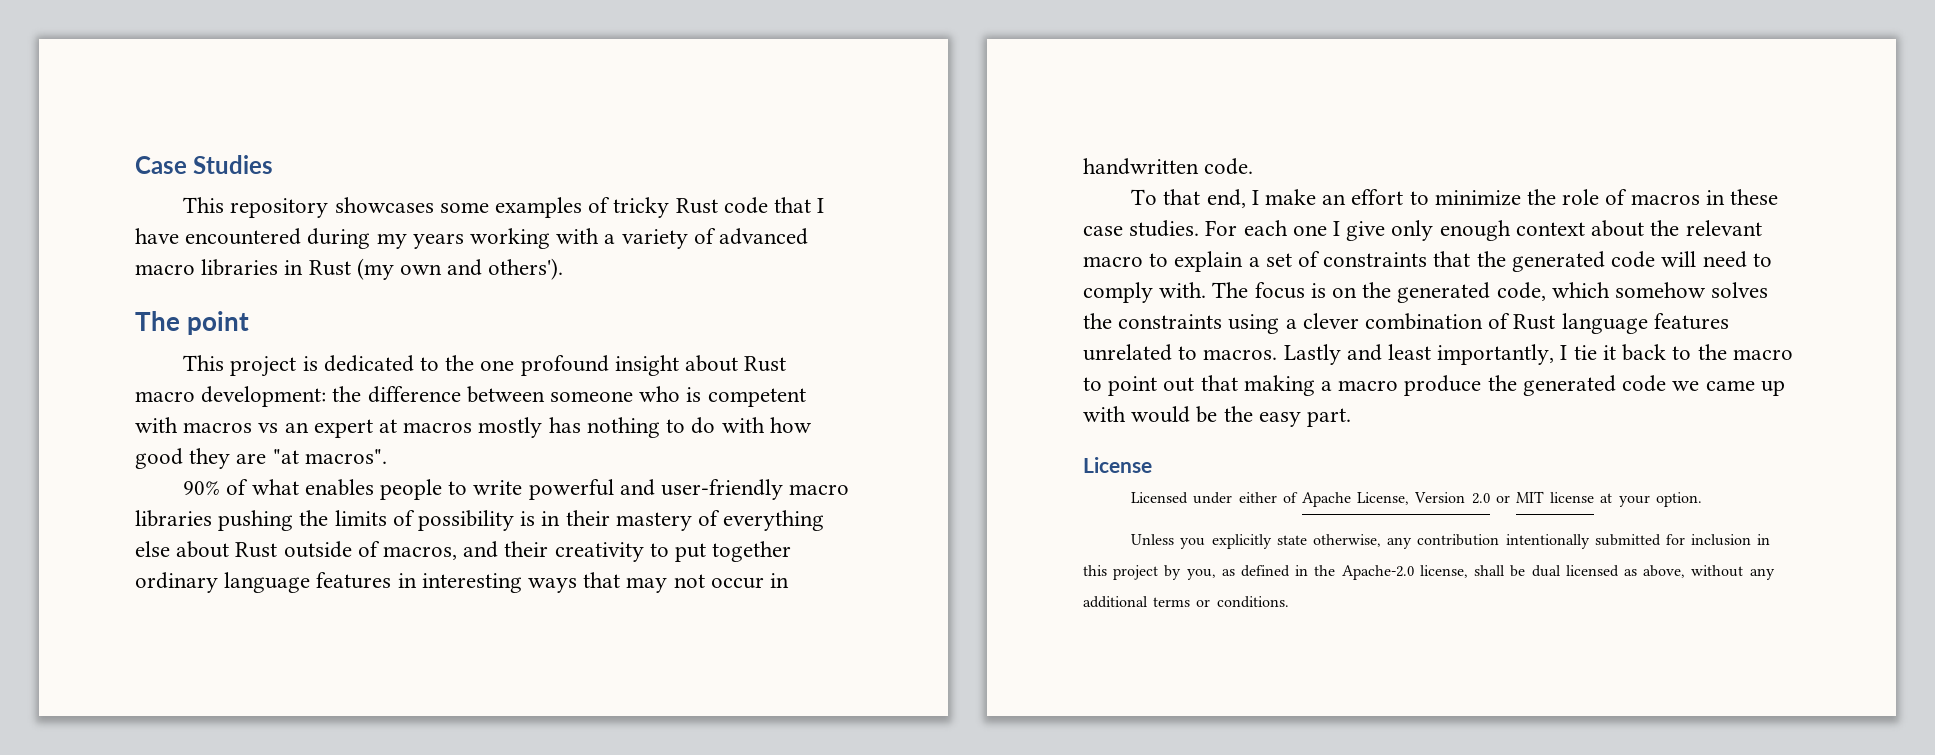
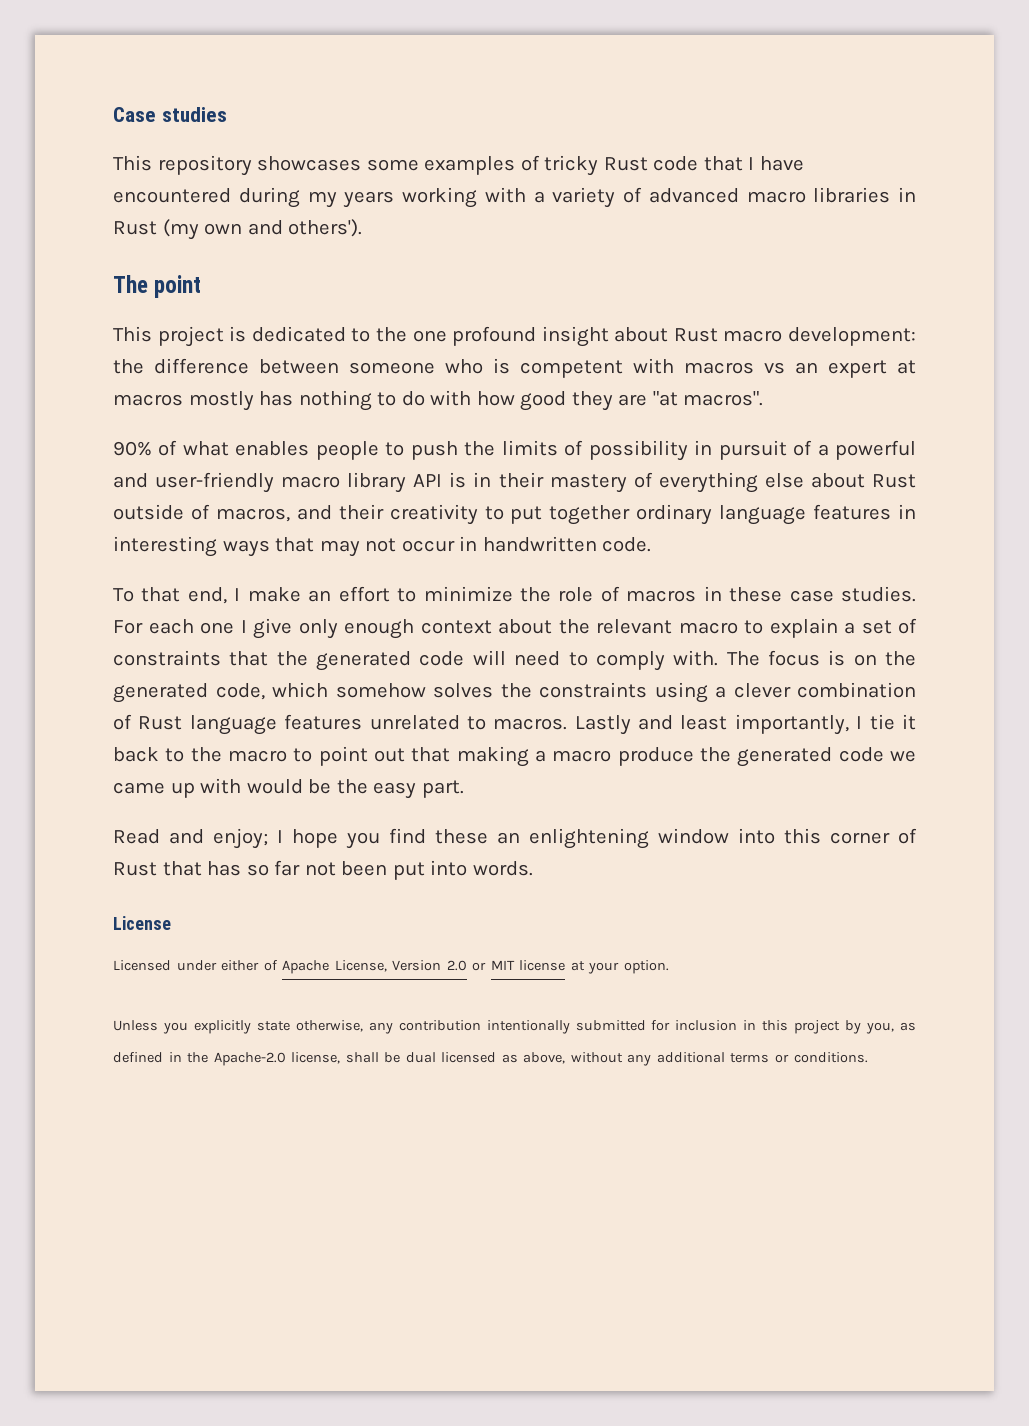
- Case Studies
+ Case studies
- 90% of what enables people to write powerful and user-friendly macro libraries pushing the limits of possibility is in their mastery of everything else about Rust outside of macros, and their creativity to put together ordinary language features in interesting ways that may not occur in handwritten code.
+ 90% of what enables people to push the limits of possibility in pursuit of a powerful and user-friendly macro library API is in their mastery of everything else about Rust outside of macros, and their creativity to put together ordinary language features in interesting ways that may not occur in handwritten code.
+ Read and enjoy; I hope you find these an enlightening window into this corner of Rust that has so far not been put into words.

